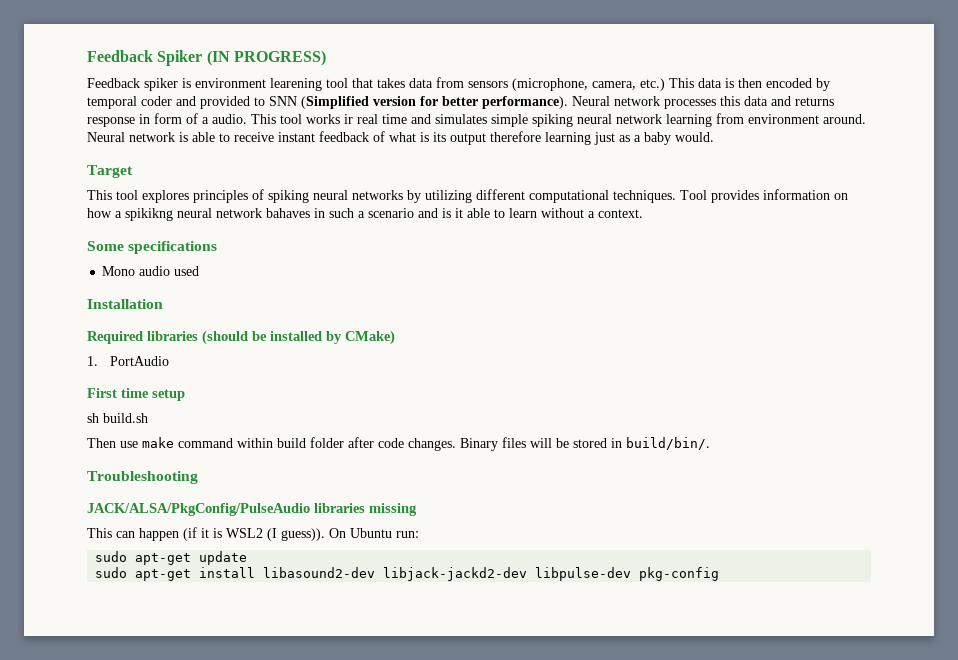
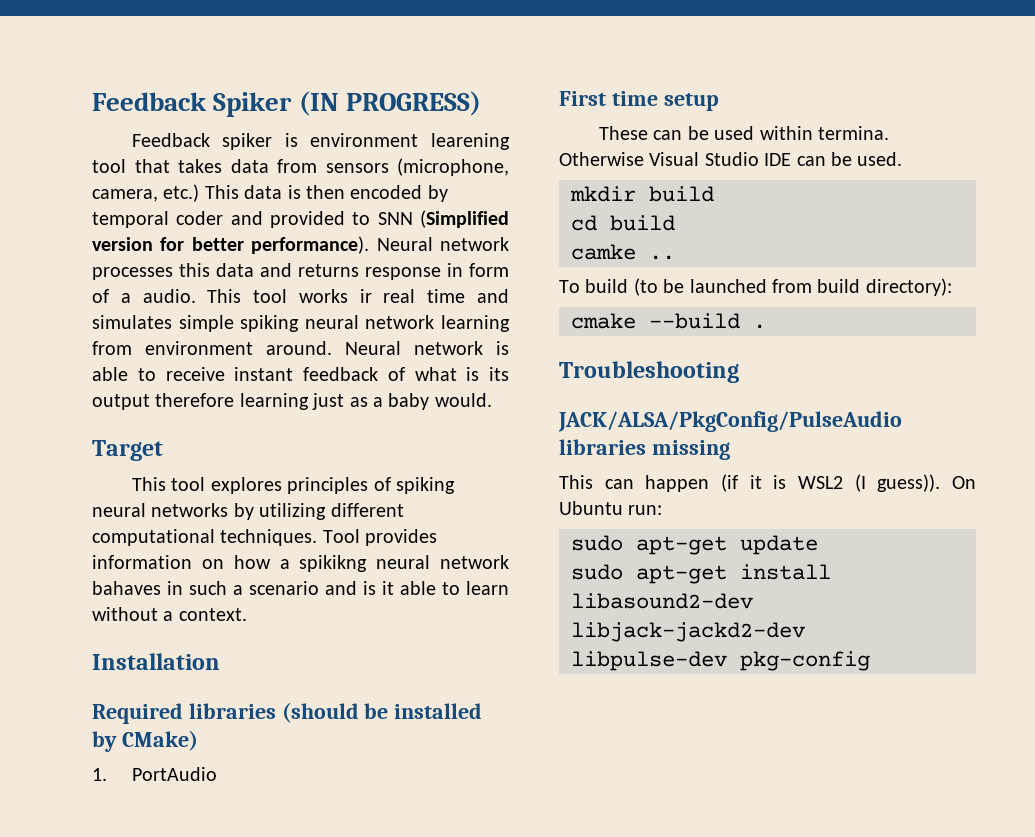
- Some specifications
- Mono audio used
- sh build.sh
- Then use make command within build folder after code changes. Binary files will be stored in build/bin/.
+ These can be used within termina. Otherwise Visual Studio IDE can be used.
+ mkdir build
+ cd build
+ camke ..
+ To build (to be launched from build directory):
+ cmake --build .

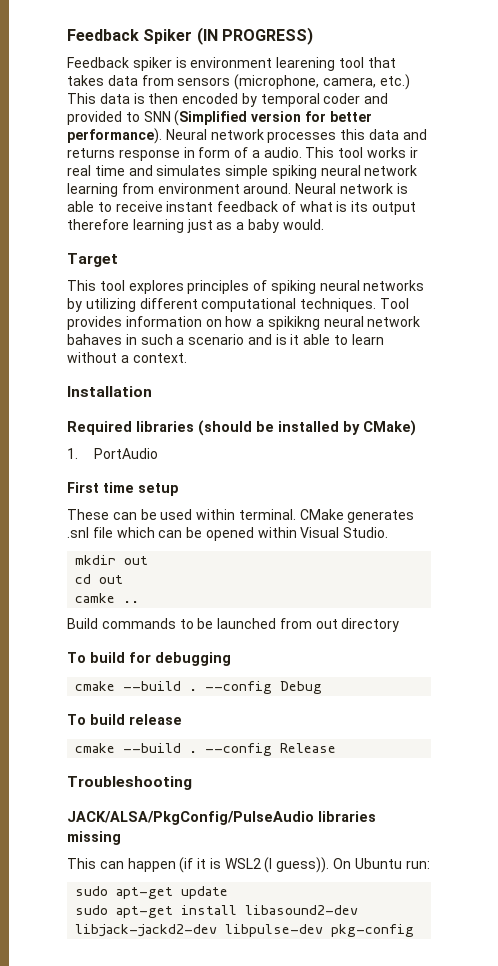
- These can be used within termina. Otherwise Visual Studio IDE can be used.
+ These can be used within terminal. CMake generates .snl file which can be opened within Visual Studio.
- mkdir build
+ mkdir out
- cd build
+ cd out
- To build (to be launched from build directory):
- cmake --build .
+ Build commands to be launched from out directory
+ To build for debugging
+ cmake --build . --config Debug
+ To build release
+ cmake --build . --config Release

